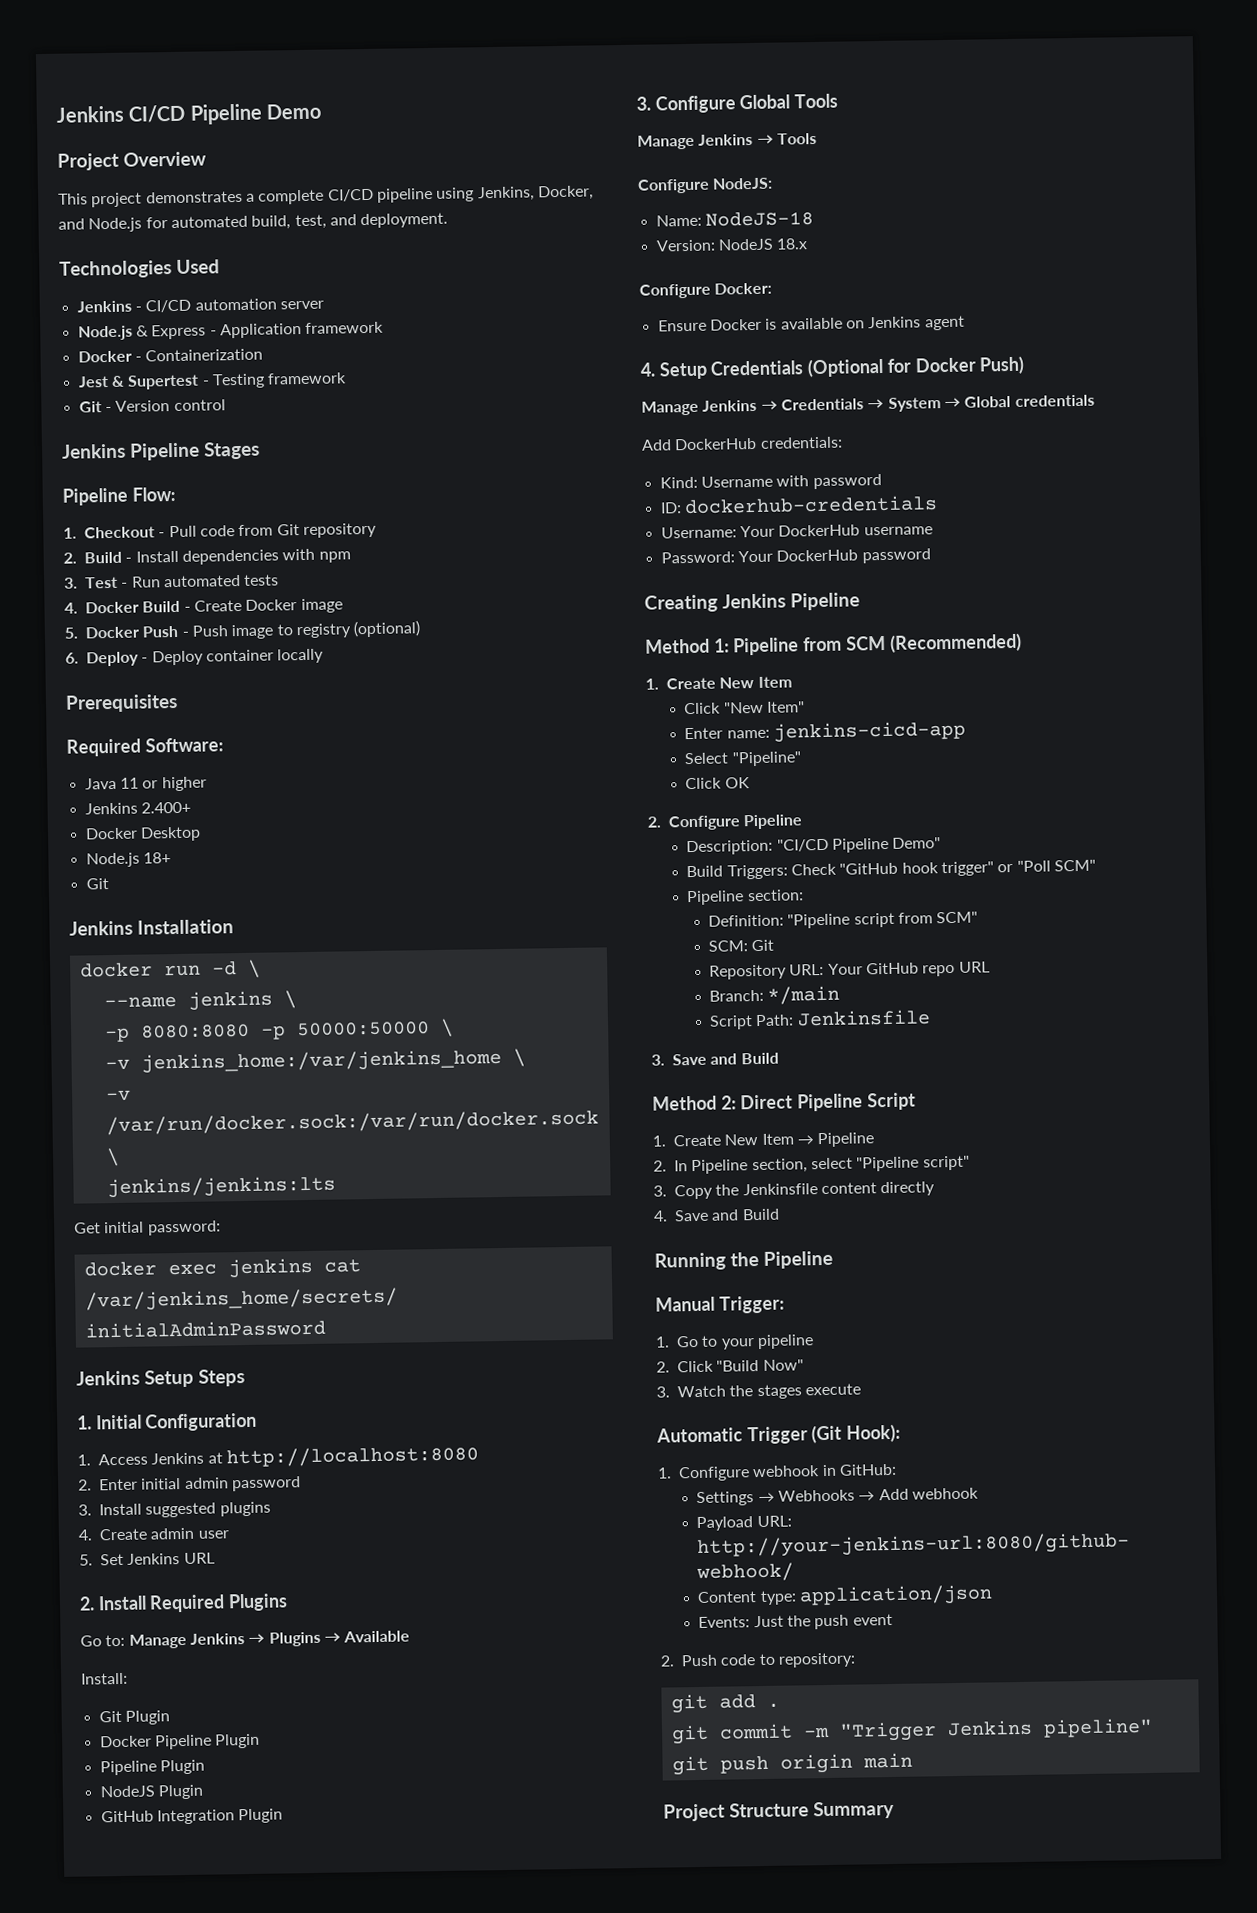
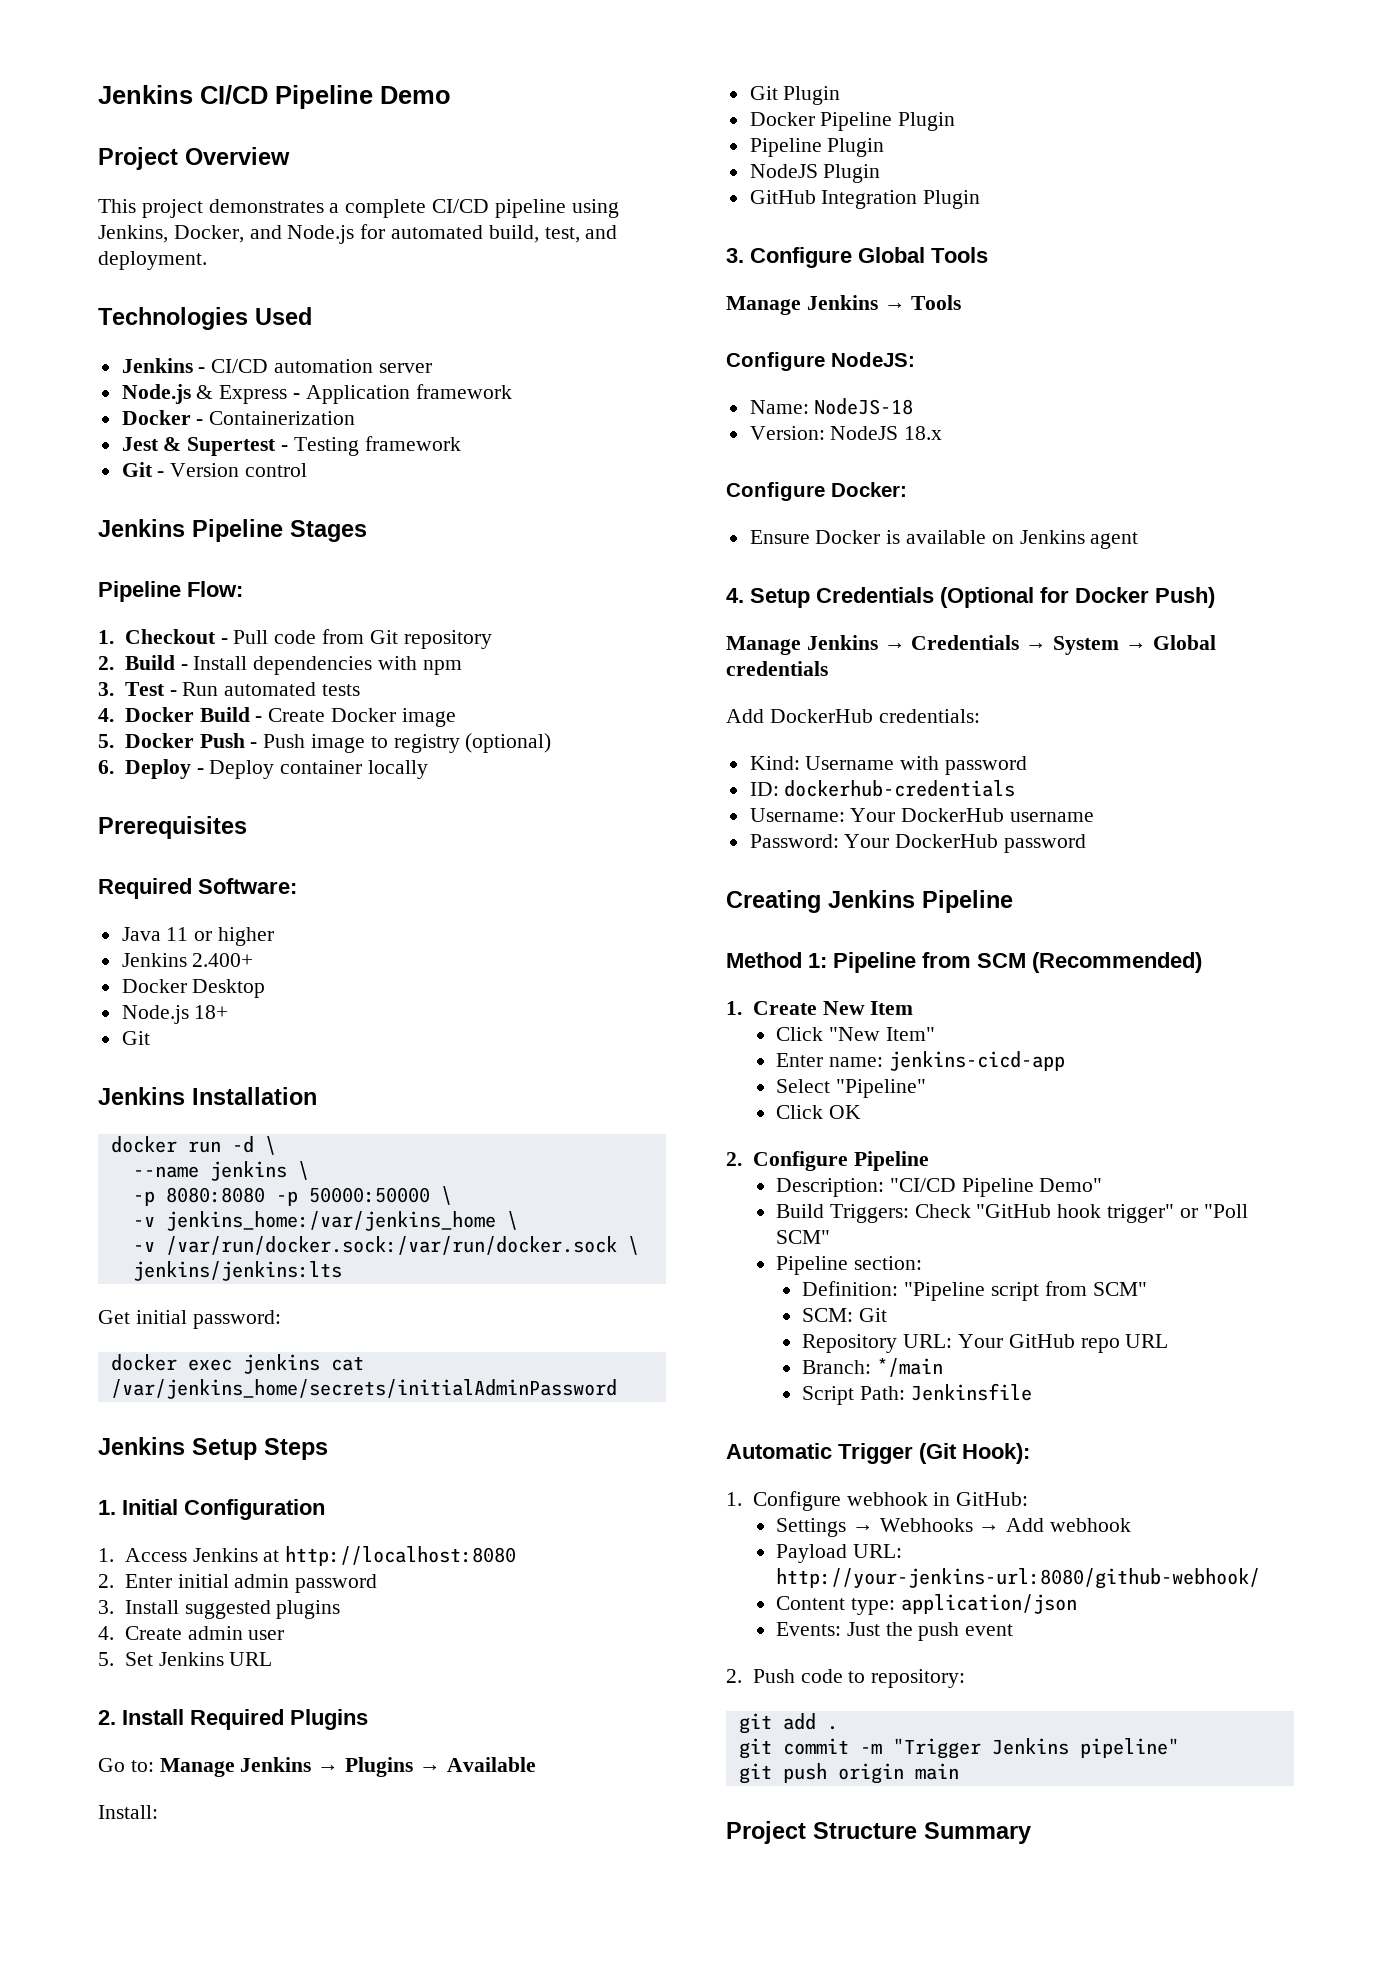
- 3. Save and Build
- Method 2: Direct Pipeline Script
- 1. Create New Item → Pipeline
- 2. In Pipeline section, select "Pipeline script"
- 3. Copy the Jenkinsfile content directly
- 4. Save and Build
- Running the Pipeline
- Manual Trigger:
- 1. Go to your pipeline
- 2. Click "Build Now"
- 3. Watch the stages execute

